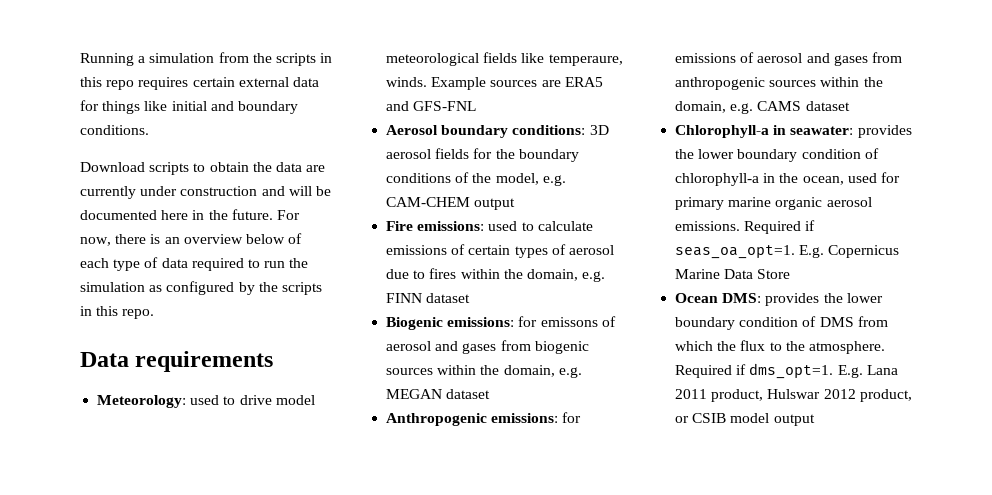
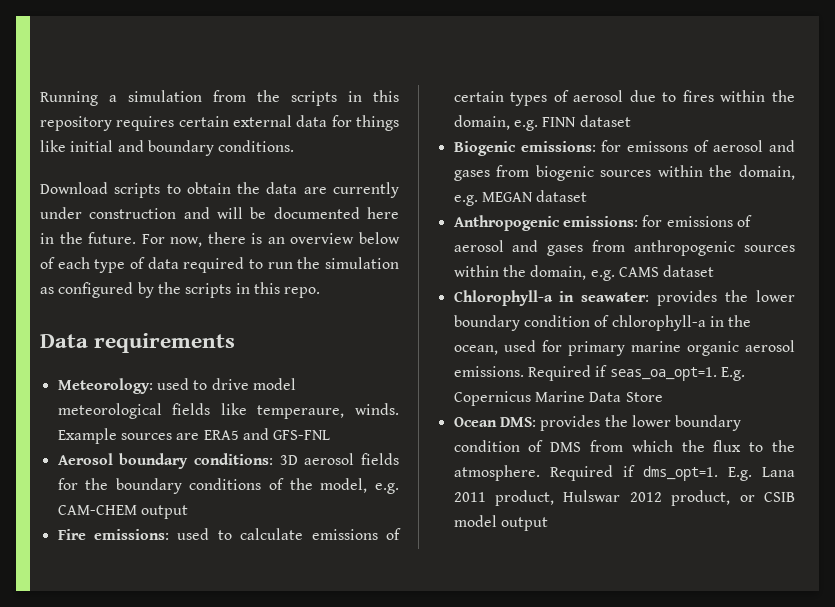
- Running a simulation from the scripts in this repo requires certain external data for things like initial and boundary conditions.
+ Running a simulation from the scripts in this repository requires certain external data for things like initial and boundary conditions.

